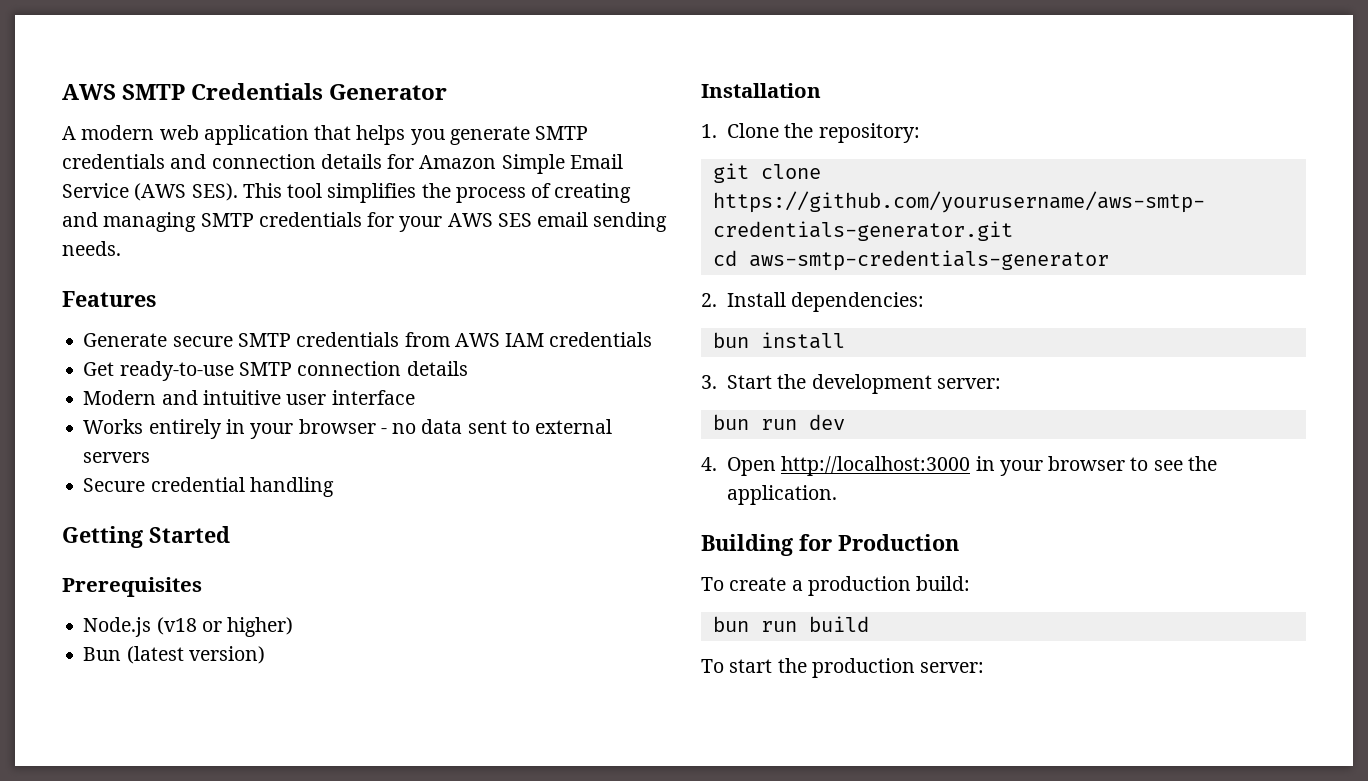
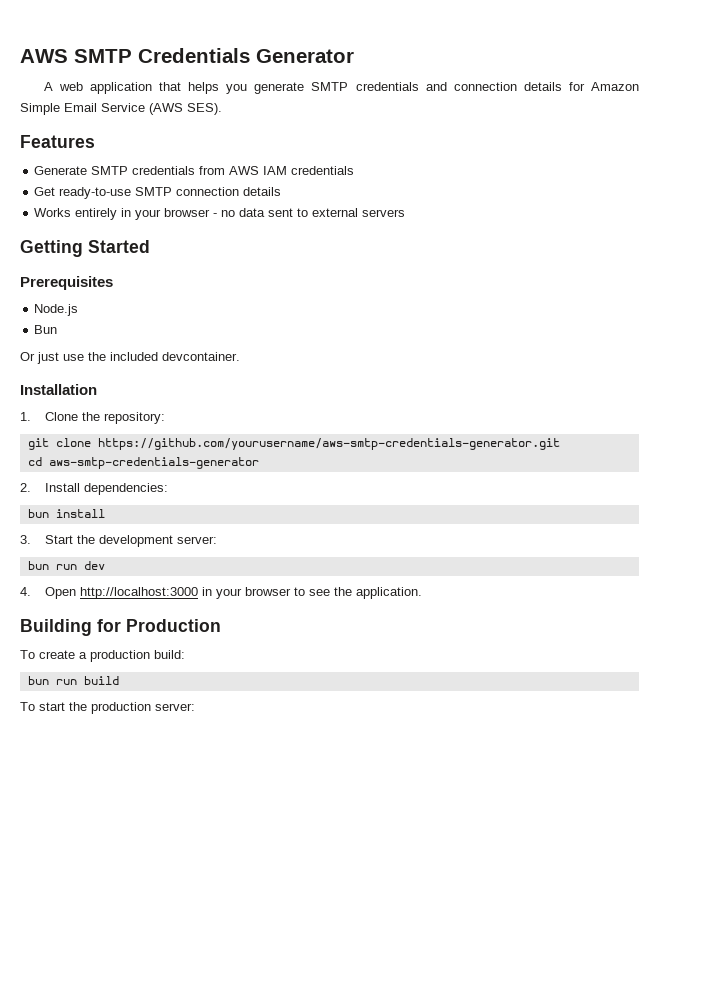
- A modern web application that helps you generate SMTP credentials and connection details for Amazon Simple Email Service (AWS SES). This tool simplifies the process of creating and managing SMTP credentials for your AWS SES email sending needs.
+ A web application that helps you generate SMTP credentials and connection details for Amazon Simple Email Service (AWS SES).
- Generate secure SMTP credentials from AWS IAM credentials
+ Generate SMTP credentials from AWS IAM credentials
- Modern and intuitive user interface
- Secure credential handling
- Node.js (v18 or higher)
- Bun (latest version)
+ Node.js
+ Bun
+ Or just use the included devcontainer.

